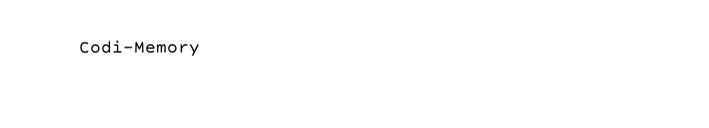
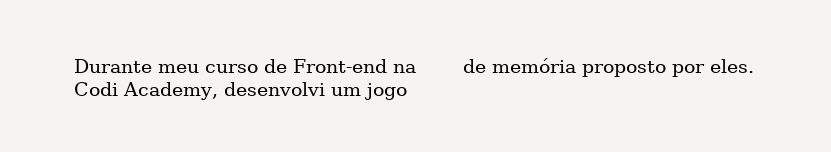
- Codi-Memory
+ Durante meu curso de Front-end na Codi Academy, desenvolvi um jogo de memória proposto por eles.

